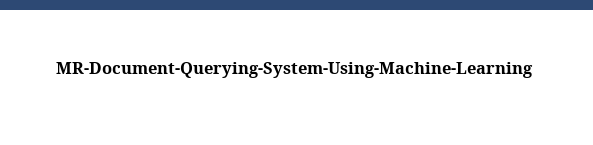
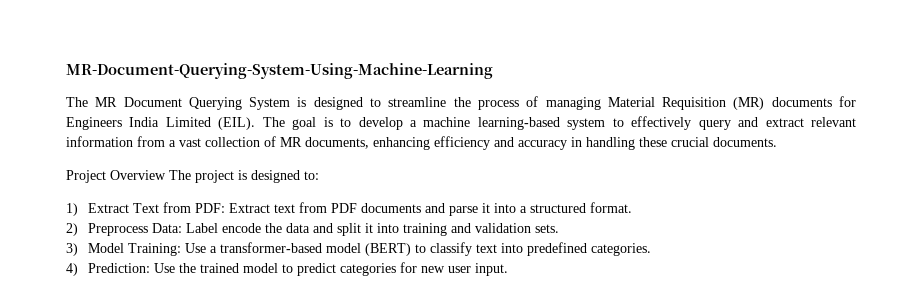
+ The MR Document Querying System is designed to streamline the process of managing Material Requisition (MR) documents for Engineers India Limited (EIL). The goal is to develop a machine learning-based system to effectively query and extract relevant information from a vast collection of MR documents, enhancing efficiency and accuracy in handling these crucial documents.
+ Project Overview The project is designed to:
+ 1) Extract Text from PDF: Extract text from PDF documents and parse it into a structured format.
+ 2) Preprocess Data: Label encode the data and split it into training and validation sets.
+ 3) Model Training: Use a transformer-based model (BERT) to classify text into predefined categories.
+ 4) Prediction: Use the trained model to predict categories for new user input.

